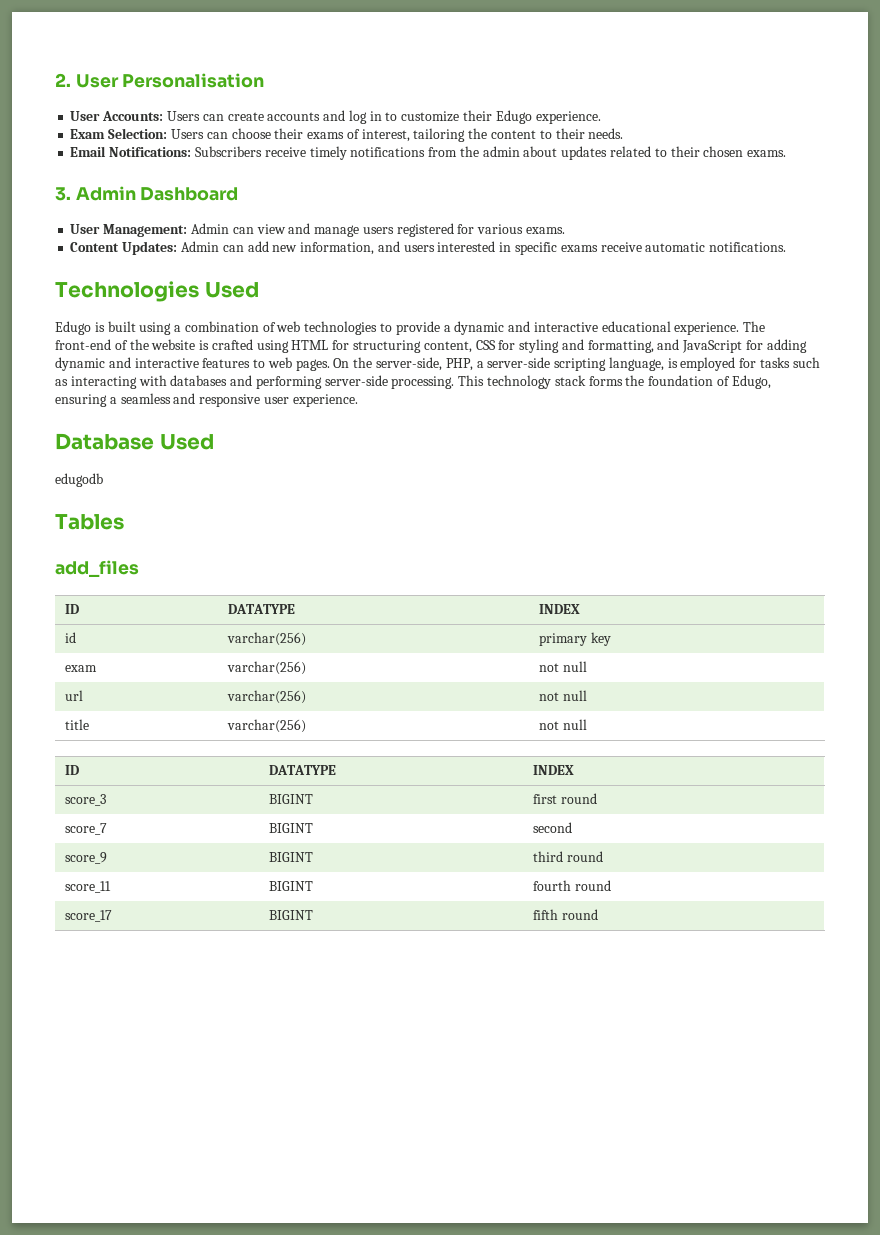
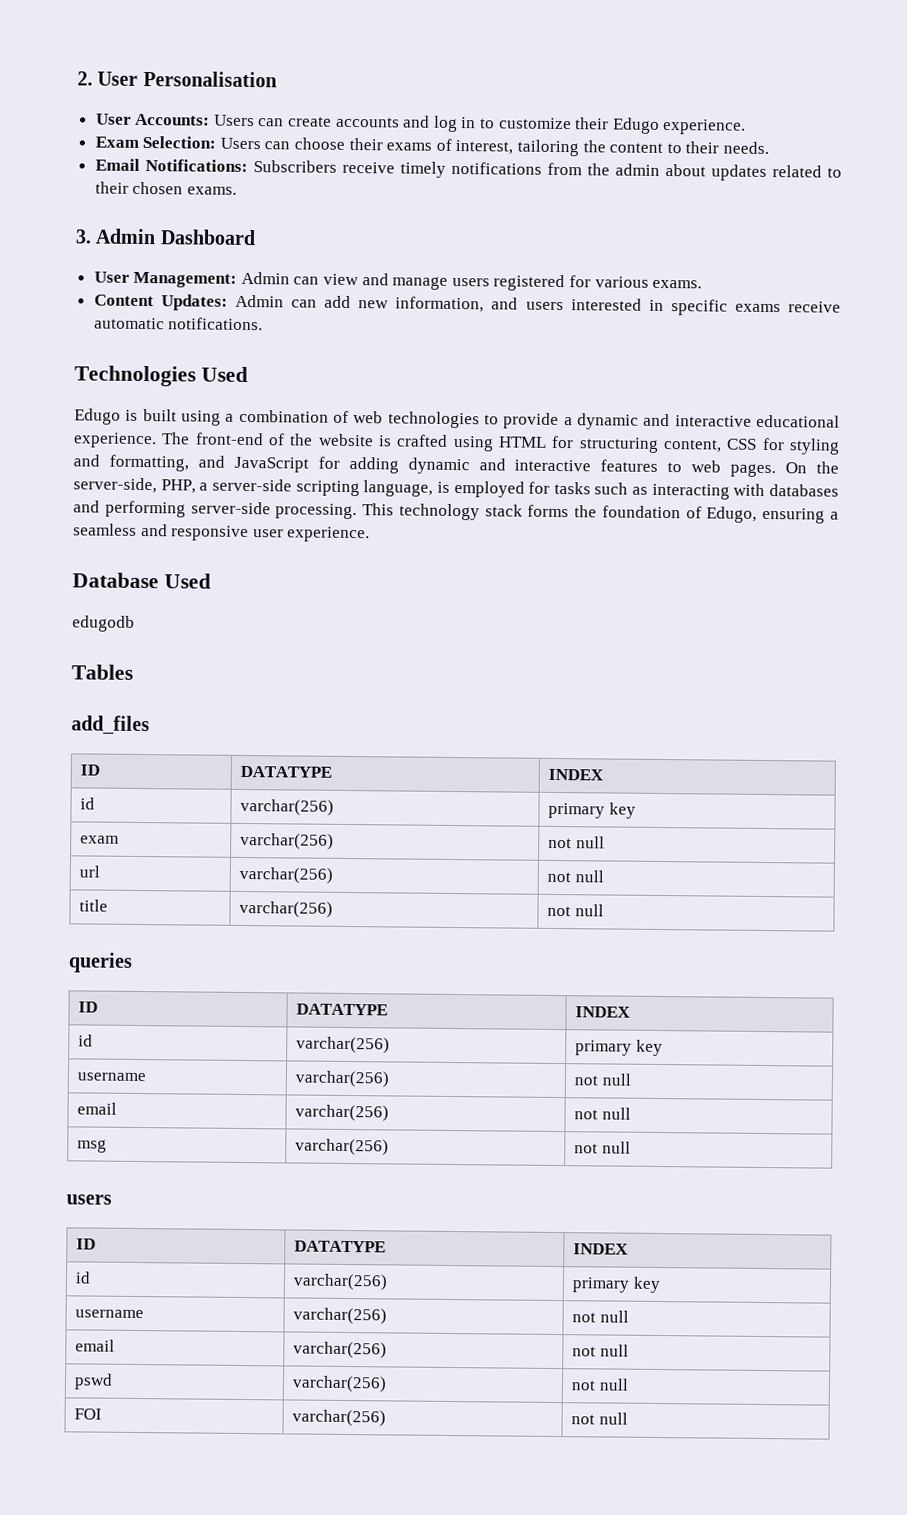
  title | varchar(256) | not null
+ queries
  ID | DATATYPE | INDEX
- score_3 | BIGINT | first round
- score_7 | BIGINT | second
- score_9 | BIGINT | third round
- score_11 | BIGINT | fourth round
- score_17 | BIGINT | fifth round
+ id | varchar(256) | primary key
+ username | varchar(256) | not null
+ email | varchar(256) | not null
+ msg | varchar(256) | not null
+ users
+ ID | DATATYPE | INDEX
+ id | varchar(256) | primary key
+ username | varchar(256) | not null
+ email | varchar(256) | not null
+ pswd | varchar(256) | not null
+ FOI | varchar(256) | not null

